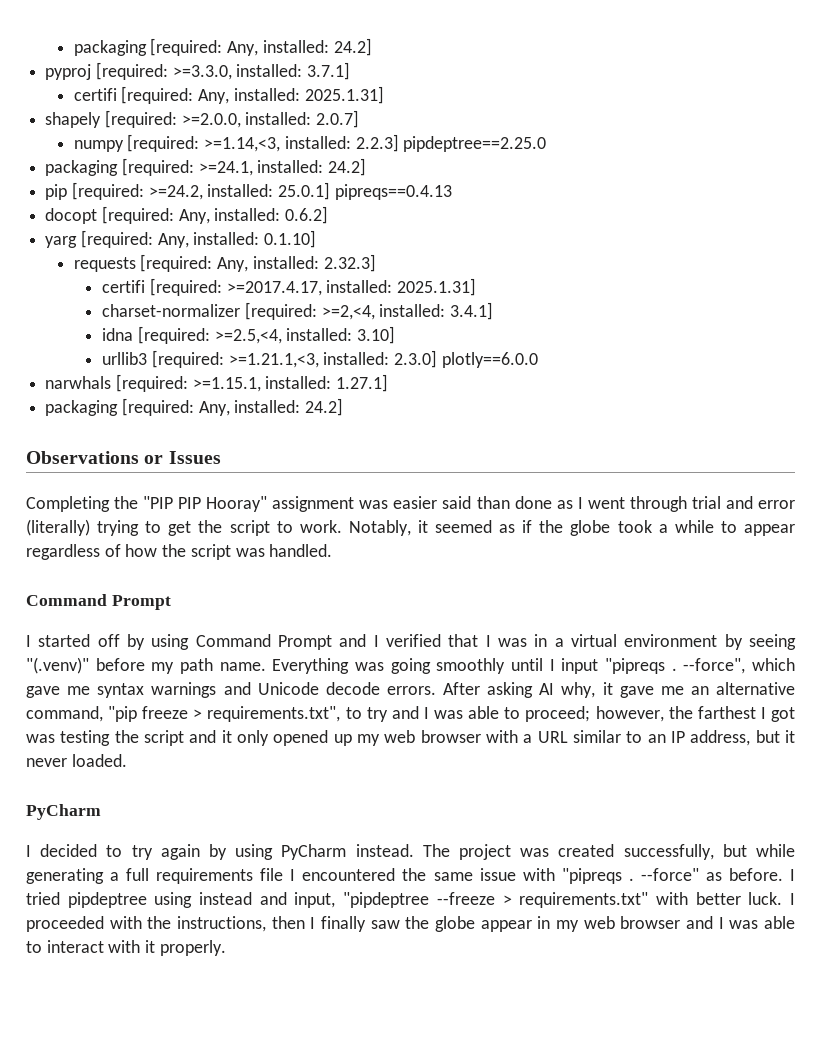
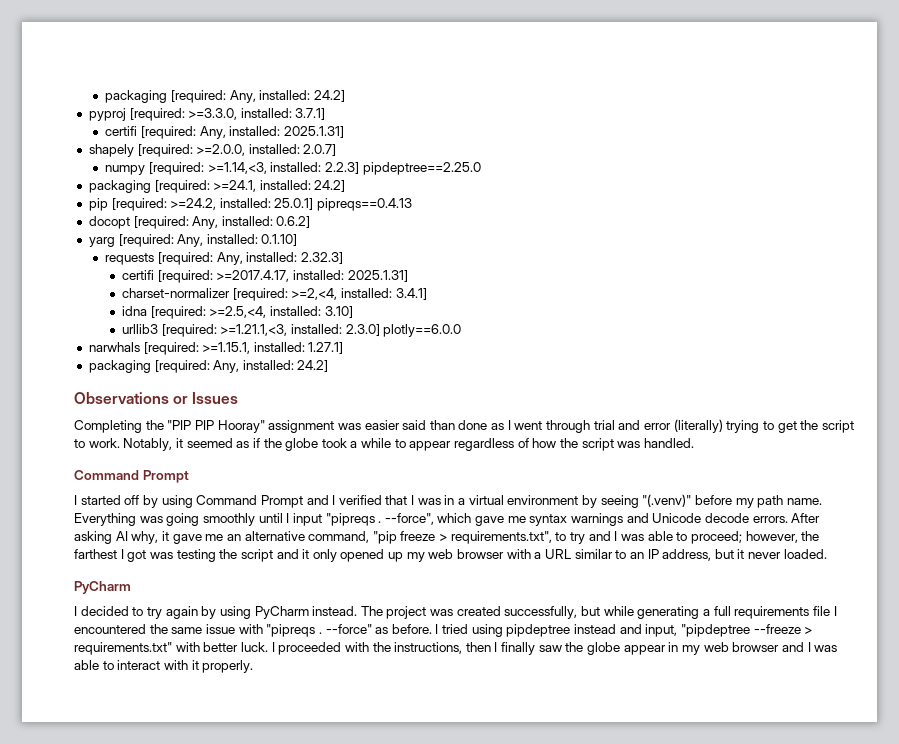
- I tried pipdeptree using instead and input, "pipdeptree --freeze > requirements.txt" with better luck.
+ I tried using pipdeptree instead and input, "pipdeptree --freeze > requirements.txt" with better luck.

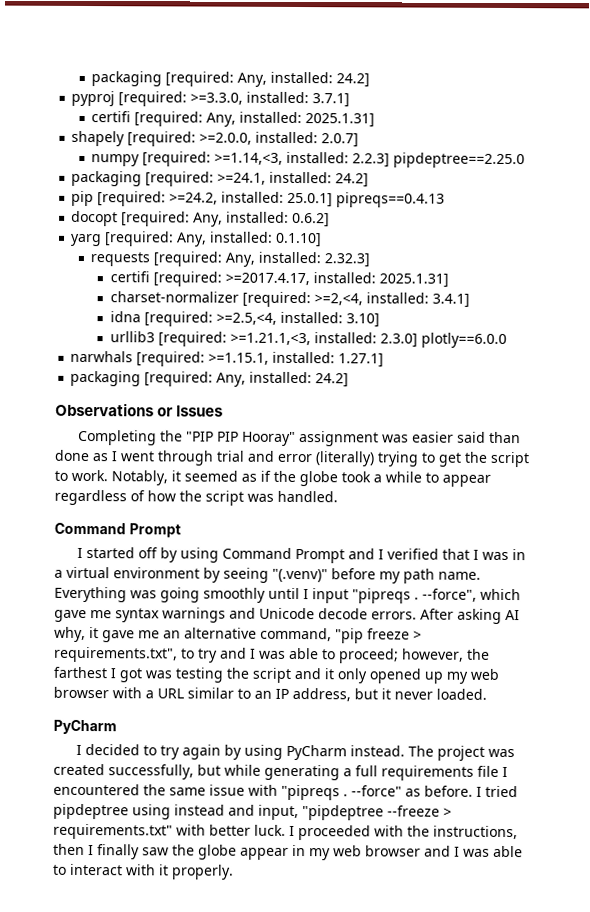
- I tried using pipdeptree instead and input, "pipdeptree --freeze > requirements.txt" with better luck.
+ I tried pipdeptree using instead and input, "pipdeptree --freeze > requirements.txt" with better luck.

